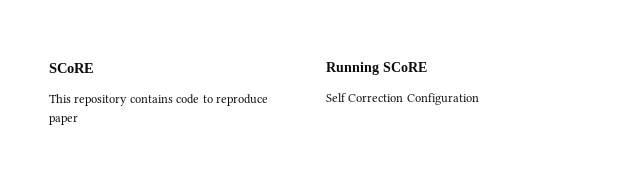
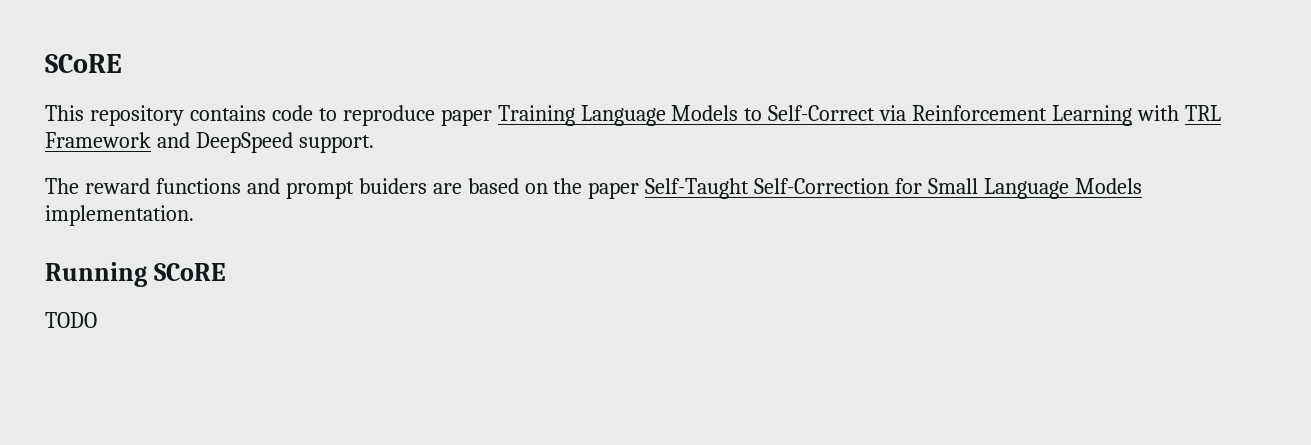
- This repository contains code to reproduce paper
+ This repository contains code to reproduce paper Training Language Models to Self-Correct via Reinforcement Learning with TRL Framework and DeepSpeed support.
+ The reward functions and prompt buiders are based on the paper Self-Taught Self-Correction for Small Language Models implementation.
- Self Correction Configuration
+ TODO

